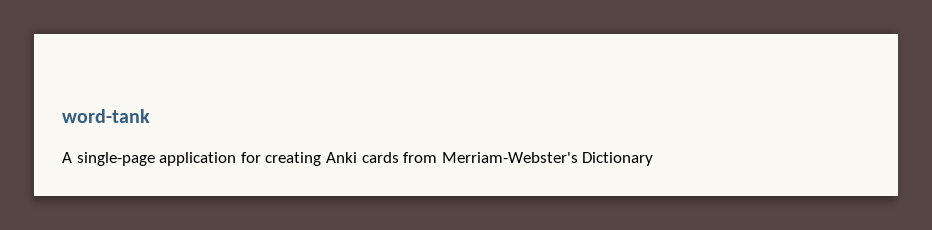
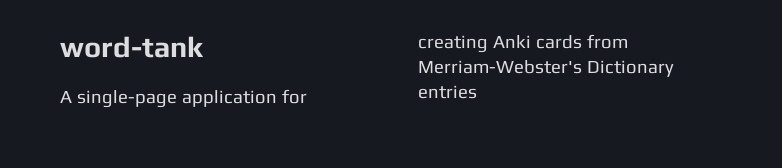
- A single-page application for creating Anki cards from Merriam-Webster's Dictionary
+ A single-page application for creating Anki cards from Merriam-Webster's Dictionary entries

